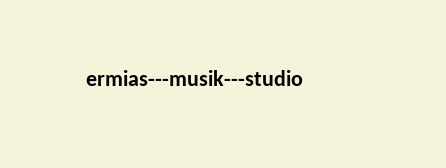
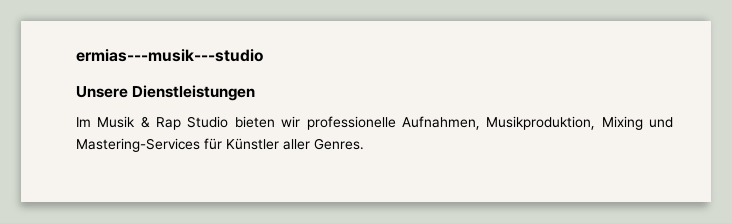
+ Unsere Dienstleistungen
+ Im Musik & Rap Studio bieten wir professionelle Aufnahmen, Musikproduktion, Mixing und Mastering-Services für Künstler aller Genres.

